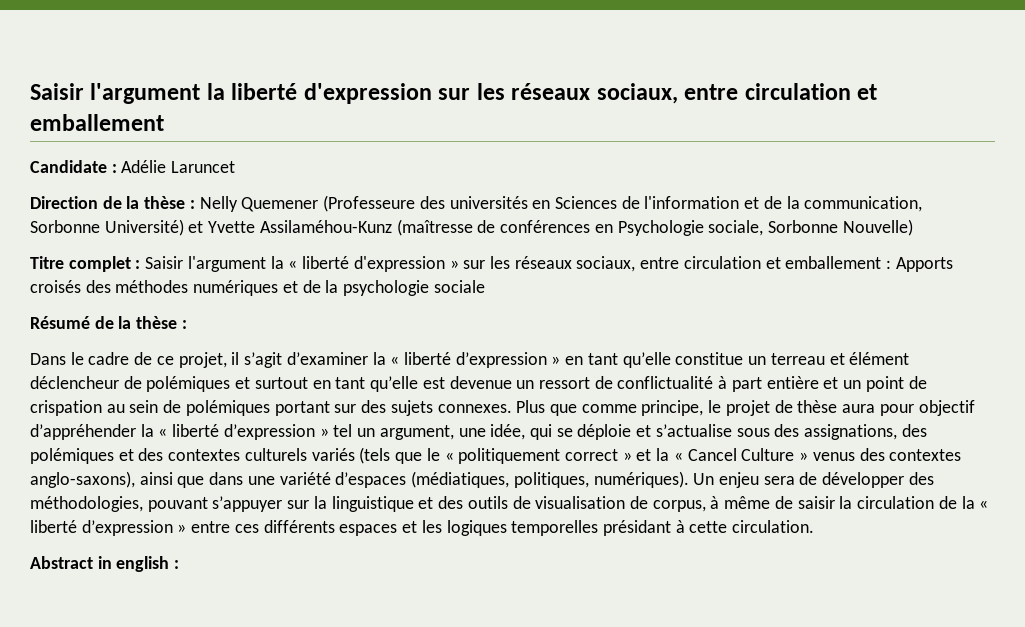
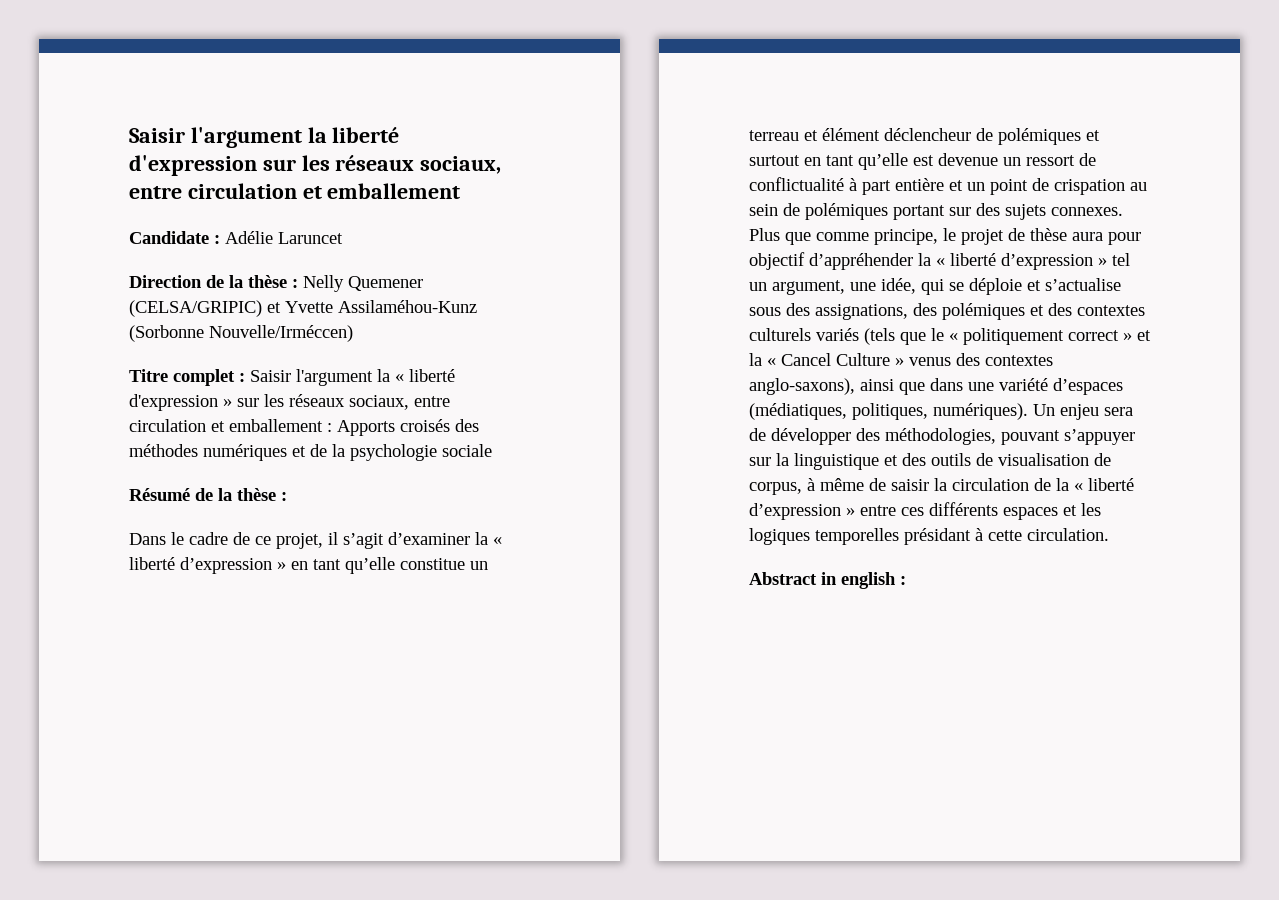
- Direction de la thèse : Nelly Quemener (Professeure des universités en Sciences de l'information et de la communication, Sorbonne Université) et Yvette Assilaméhou-Kunz (maîtresse de conférences en Psychologie sociale, Sorbonne Nouvelle)
+ Direction de la thèse : Nelly Quemener (CELSA/GRIPIC) et Yvette Assilaméhou-Kunz (Sorbonne Nouvelle/Irméccen)

